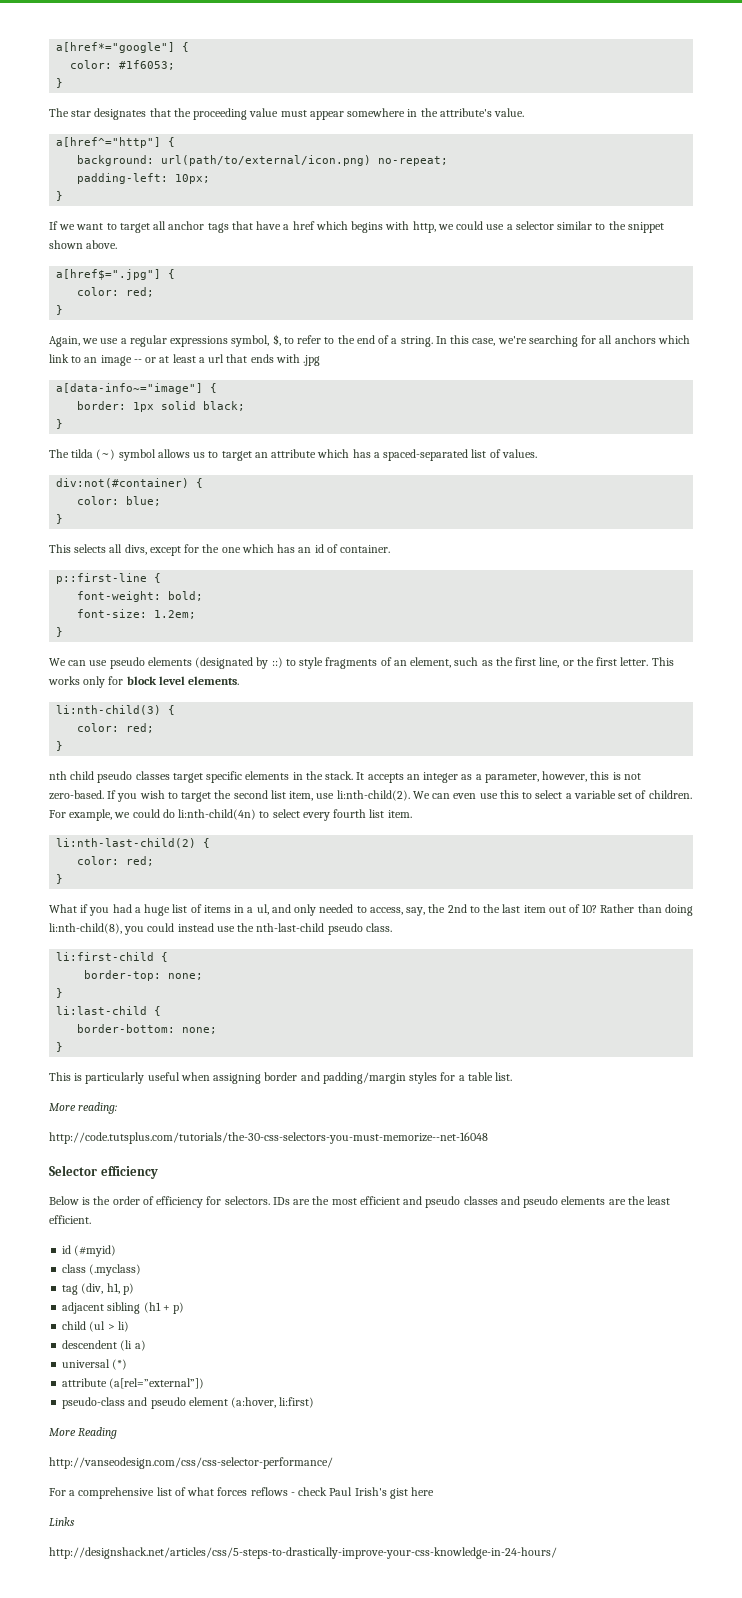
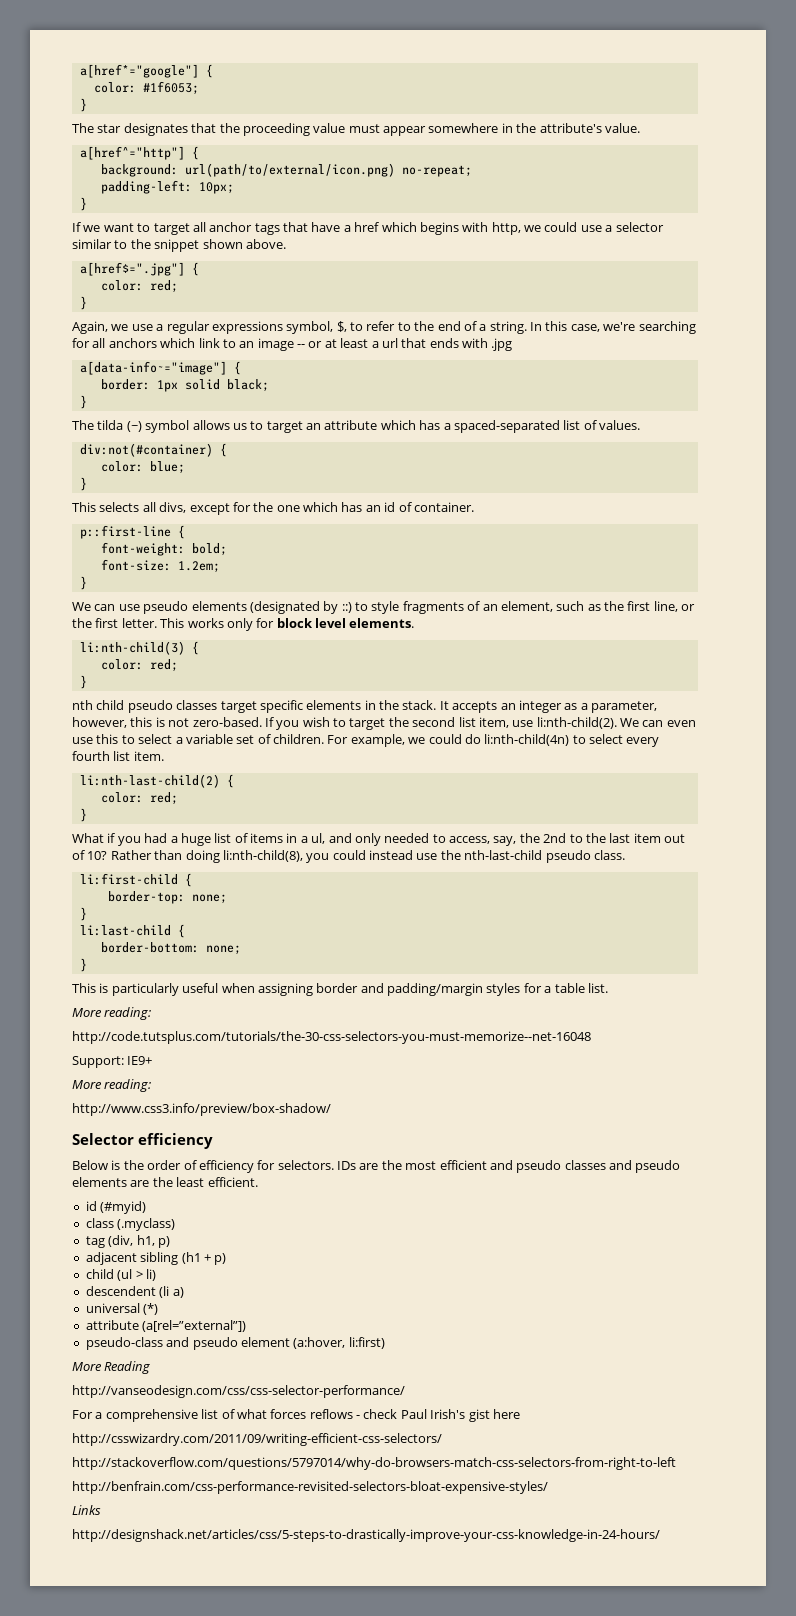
+ Support: IE9+
+ More reading:
+ http://www.css3.info/preview/box-shadow/
+ http://csswizardry.com/2011/09/writing-efficient-css-selectors/
+ http://stackoverflow.com/questions/5797014/why-do-browsers-match-css-selectors-from-right-to-left
+ http://benfrain.com/css-performance-revisited-selectors-bloat-expensive-styles/

